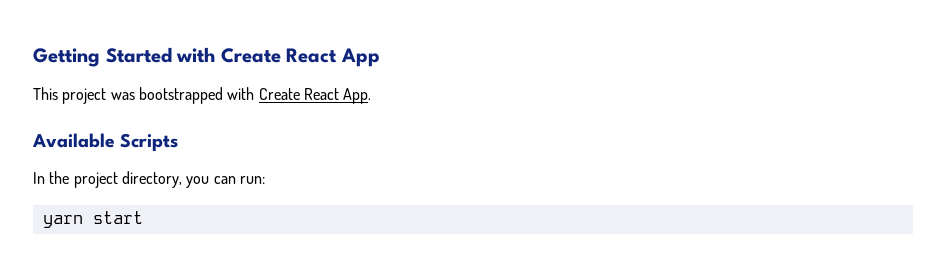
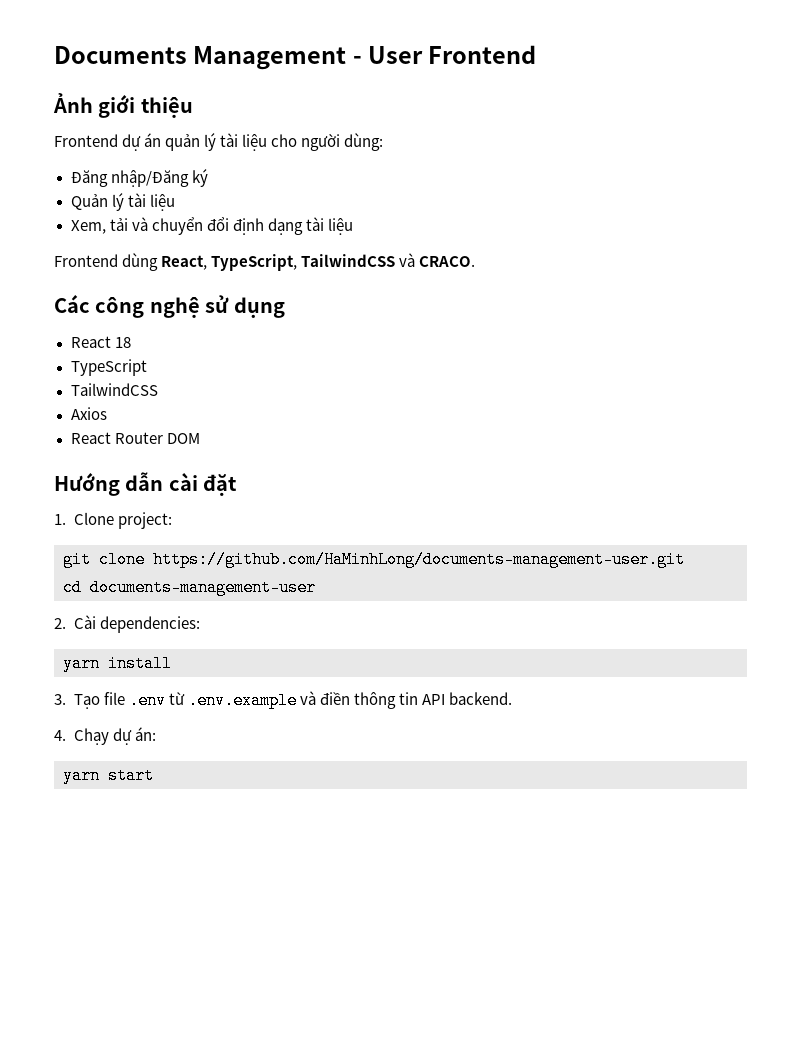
- Getting Started with Create React App
- This project was bootstrapped with Create React App.
- Available Scripts
- In the project directory, you can run:
+ Documents Management - User Frontend
+ Ảnh giới thiệu
+ Frontend dự án quản lý tài liệu cho người dùng:
+ Đăng nhập/Đăng ký
+ Quản lý tài liệu
+ Xem, tải và chuyển đổi định dạng tài liệu
+ Frontend dùng React, TypeScript, TailwindCSS và CRACO.
+ Các công nghệ sử dụng
+ React 18
+ TypeScript
+ TailwindCSS
+ Axios
+ React Router DOM
+ Hướng dẫn cài đặt
+ 1. Clone project:
+ git clone https://github.com/HaMinhLong/documents-management-user.git
+ cd documents-management-user
+ 2. Cài dependencies:
+ yarn install
+ 3. Tạo file .env từ .env.example và điền thông tin API backend.
+ 4. Chạy dự án:

